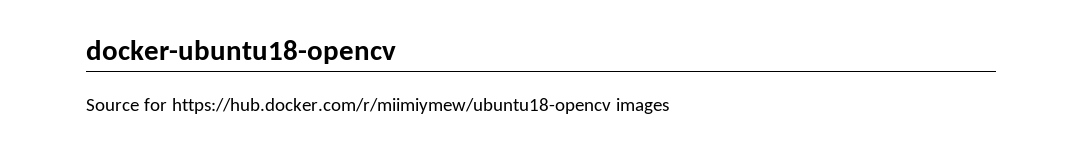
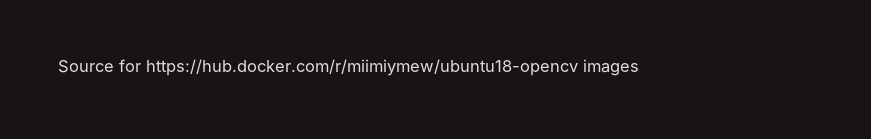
- docker-ubuntu18-opencv

